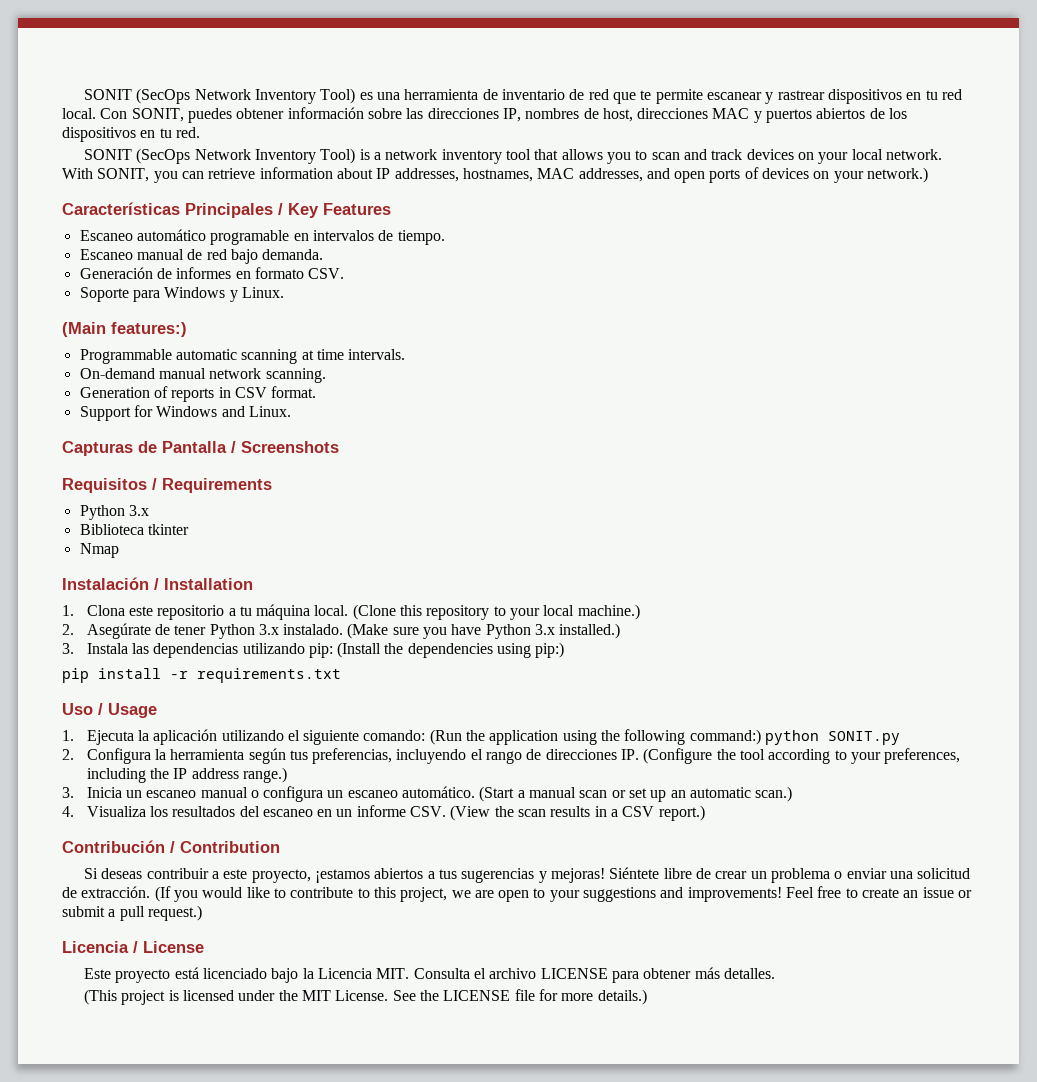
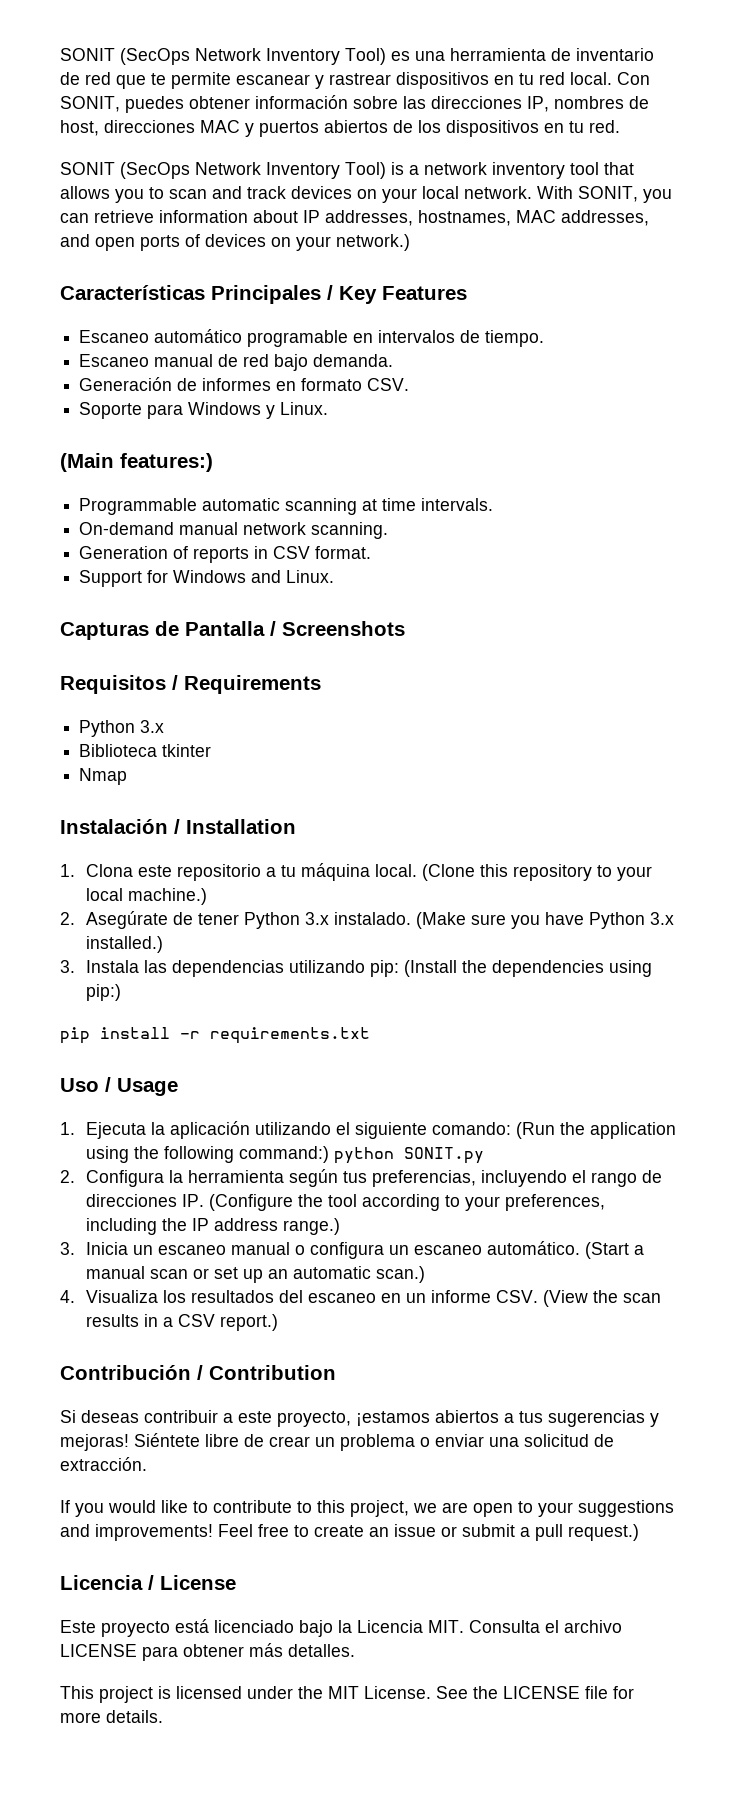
- Siéntete libre de crear un problema o enviar una solicitud de extracción. (If you would like to contribute to this project, we are open to your suggestions and improvements!
+ Siéntete libre de crear un problema o enviar una solicitud de extracción.
+ If you would like to contribute to this project, we are open to your suggestions and improvements!
- (This project is licensed under the MIT License.
+ This project is licensed under the MIT License.
- See the LICENSE file for more details.)
+ See the LICENSE file for more details.

